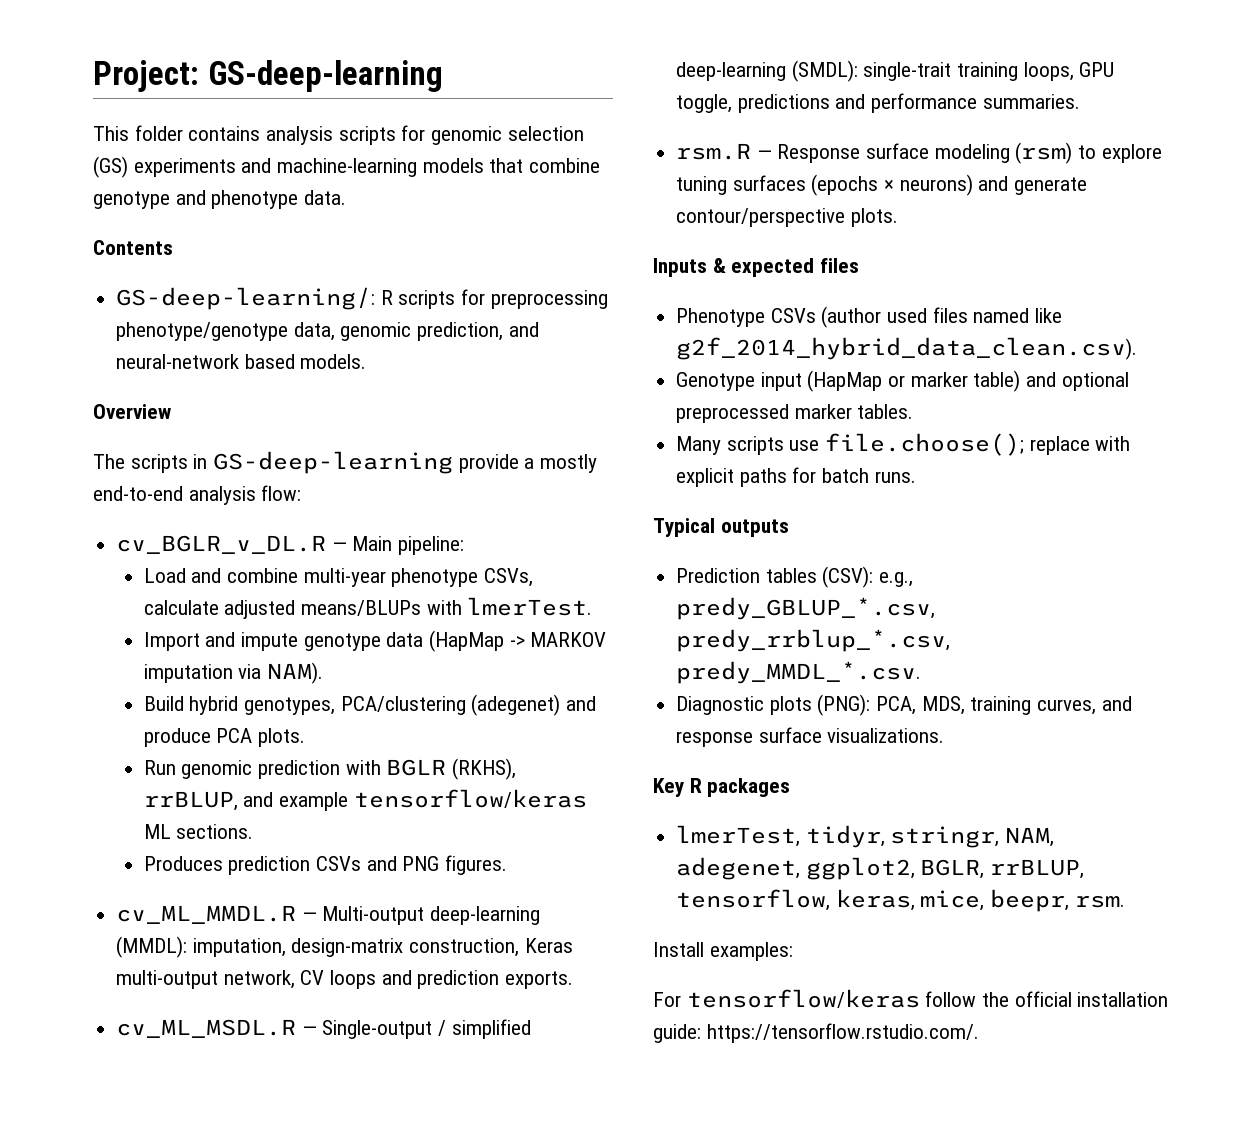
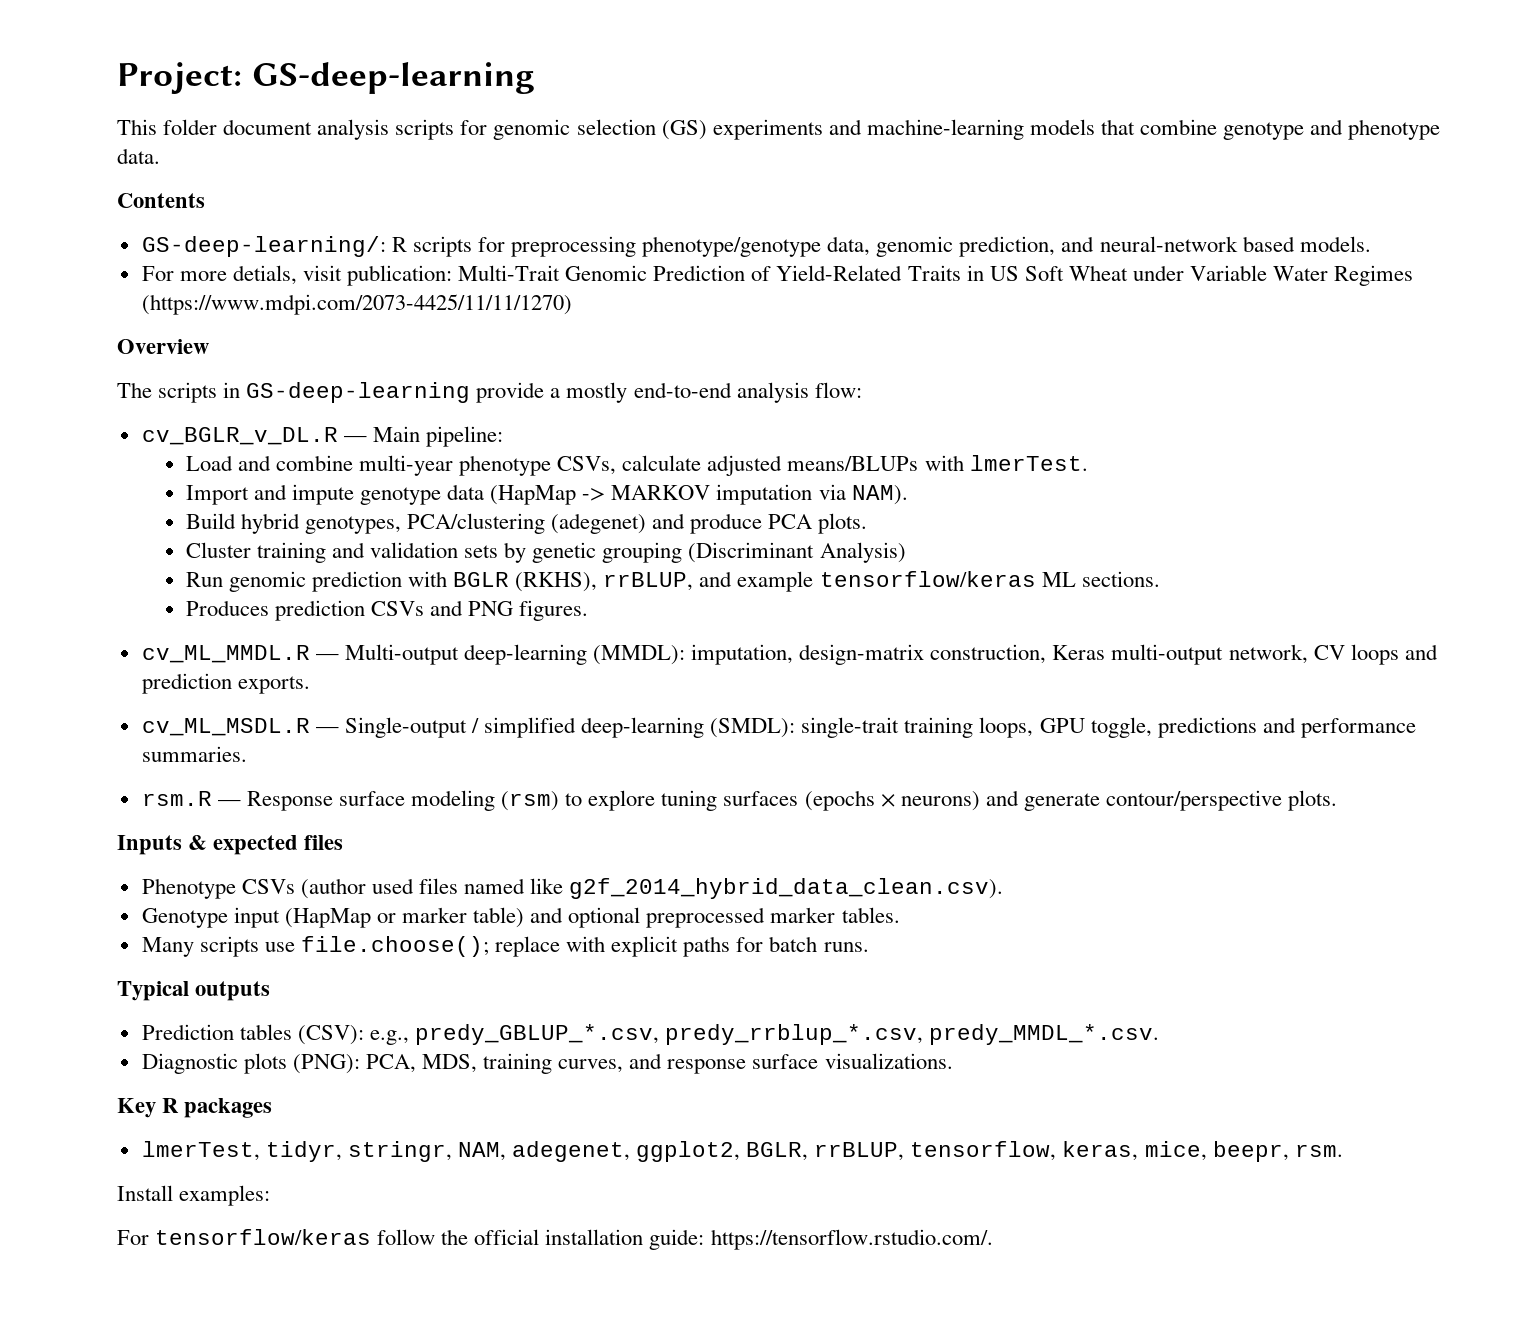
- This folder contains analysis scripts for genomic selection (GS) experiments and machine-learning models that combine genotype and phenotype data.
+ This folder document analysis scripts for genomic selection (GS) experiments and machine-learning models that combine genotype and phenotype data.
+ For more detials, visit publication: Multi-Trait Genomic Prediction of Yield-Related Traits in US Soft Wheat under Variable Water Regimes (https://www.mdpi.com/2073-4425/11/11/1270)
+ Cluster training and validation sets by genetic grouping (Discriminant Analysis)

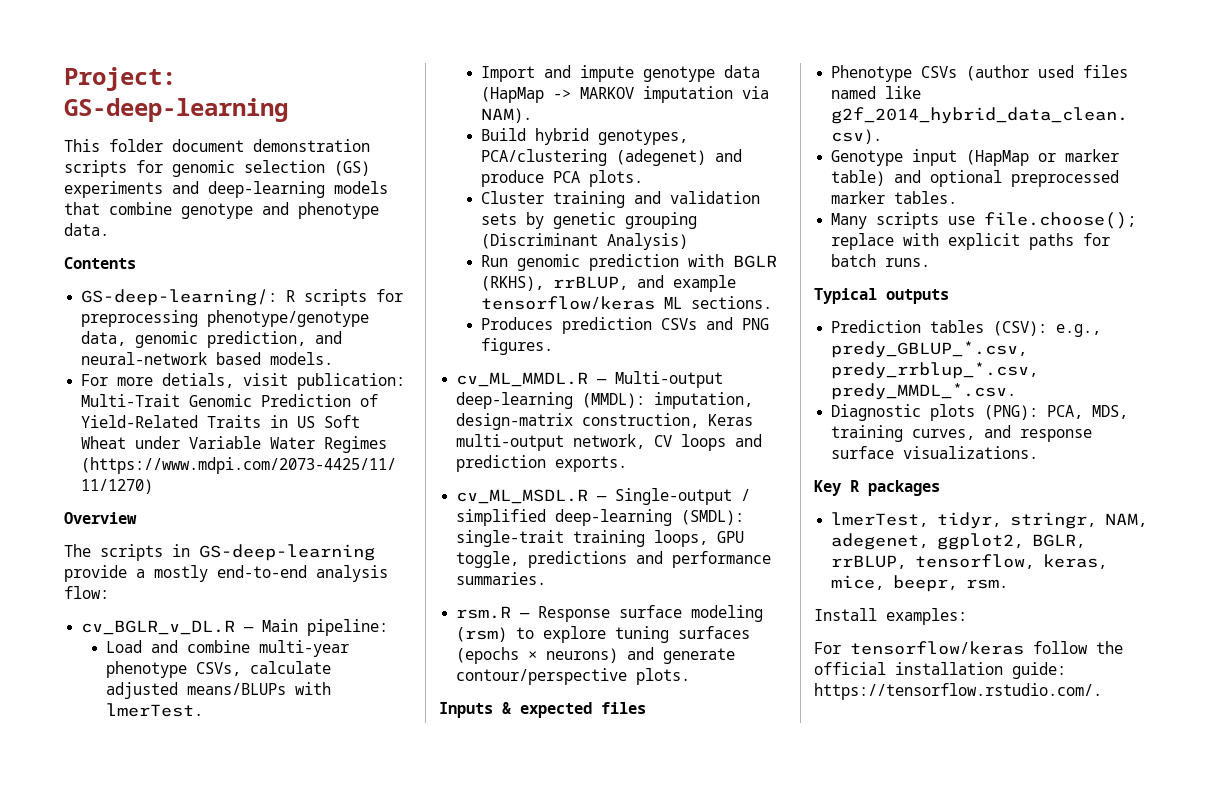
- This folder document analysis scripts for genomic selection (GS) experiments and machine-learning models that combine genotype and phenotype data.
+ This folder document demonstration scripts for genomic selection (GS) experiments and deep-learning models that combine genotype and phenotype data.

